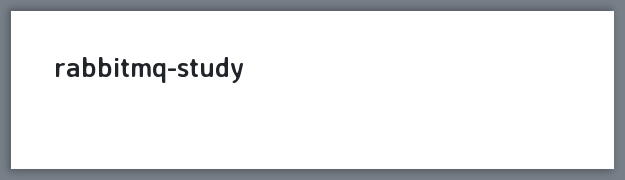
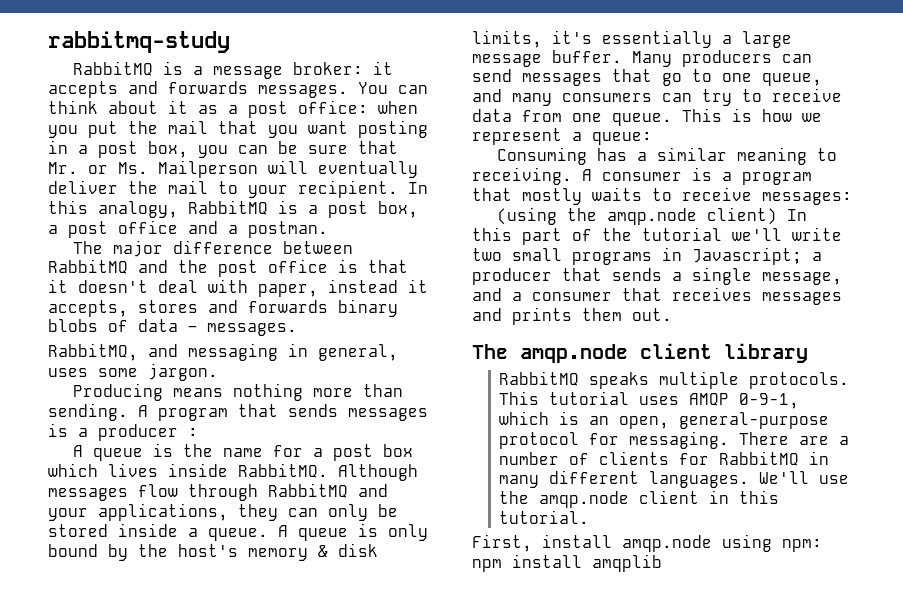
+ RabbitMQ is a message broker: it accepts and forwards messages. You can think about it as a post office: when you put the mail that you want posting in a post box, you can be sure that Mr. or Ms. Mailperson will eventually deliver the mail to your recipient. In this analogy, RabbitMQ is a post box, a post office and a postman.
+ The major difference between RabbitMQ and the post office is that it doesn't deal with paper, instead it accepts, stores and forwards binary blobs of data ‒ messages.
+ RabbitMQ, and messaging in general, uses some jargon.
+ Producing means nothing more than sending. A program that sends messages is a producer :
+ A queue is the name for a post box which lives inside RabbitMQ. Although messages flow through RabbitMQ and your applications, they can only be stored inside a queue. A queue is only bound by the host's memory & disk limits, it's essentially a large message buffer. Many producers can send messages that go to one queue, and many consumers can try to receive data from one queue. This is how we represent a queue:
+ Consuming has a similar meaning to receiving. A consumer is a program that mostly waits to receive messages:
+ (using the amqp.node client) In this part of the tutorial we'll write two small programs in Javascript; a producer that sends a single message, and a consumer that receives messages and prints them out.
+ The amqp.node client library
+ RabbitMQ speaks multiple protocols. This tutorial uses AMQP 0-9-1, which is an open, general-purpose protocol for messaging. There are a number of clients for RabbitMQ in many different languages. We'll use the amqp.node client in this tutorial.
+ First, install amqp.node using npm: npm install amqplib

